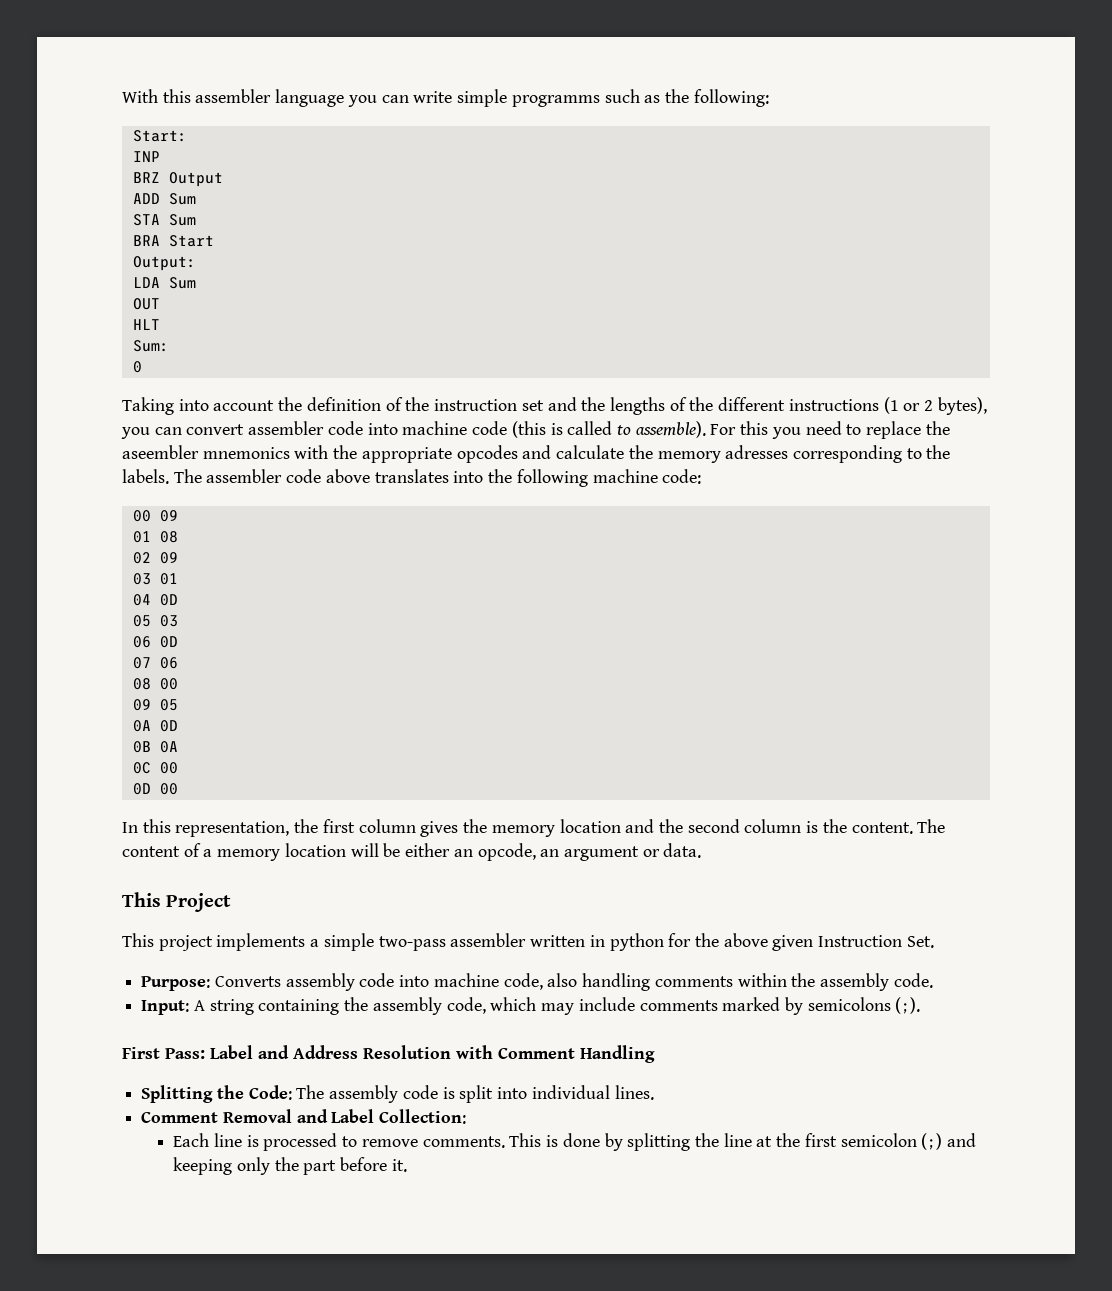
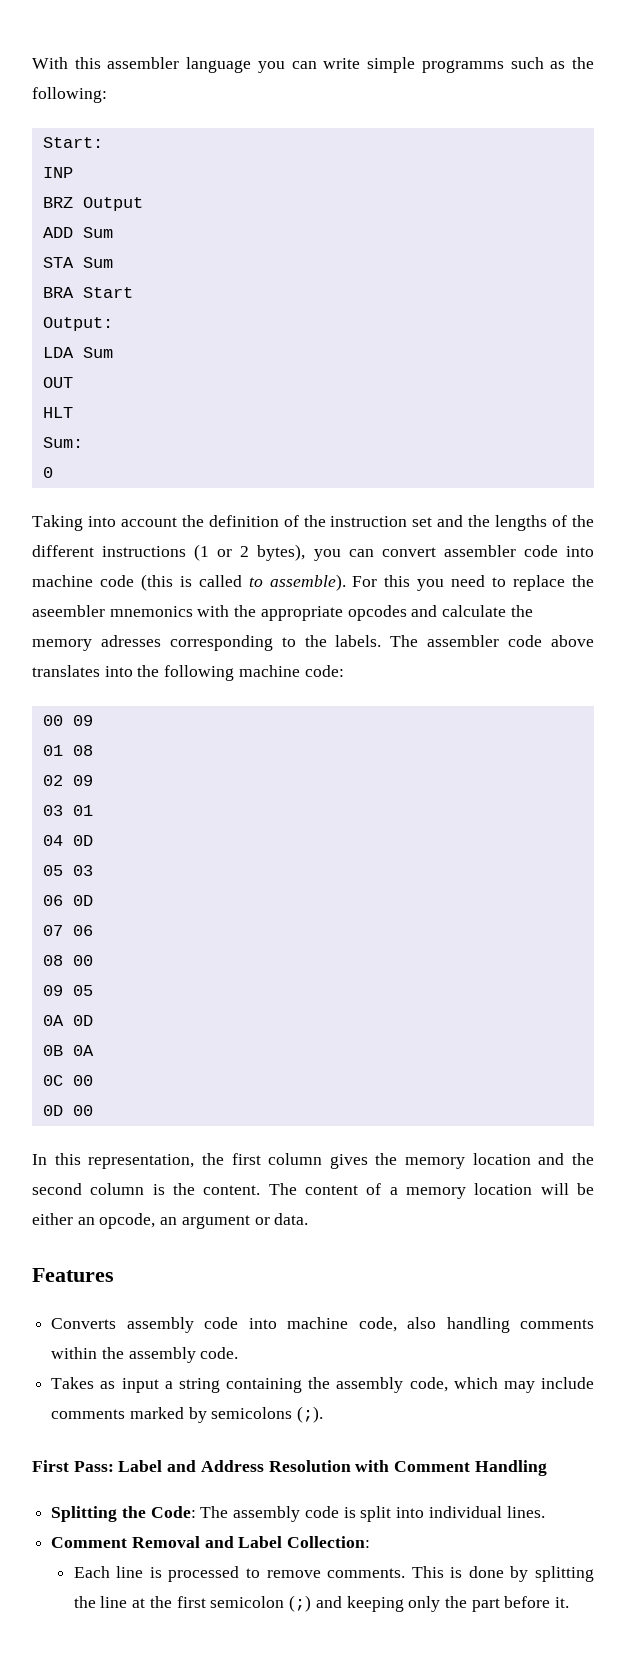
- This Project
- This project implements a simple two-pass assembler written in python for the above given Instruction Set.
- Purpose: Converts assembly code into machine code, also handling comments within the assembly code.
+ Features
+ Converts assembly code into machine code, also handling comments within the assembly code.
- Input: A string containing the assembly code, which may include comments marked by semicolons (;).
+ Takes as input a string containing the assembly code, which may include comments marked by semicolons (;).

